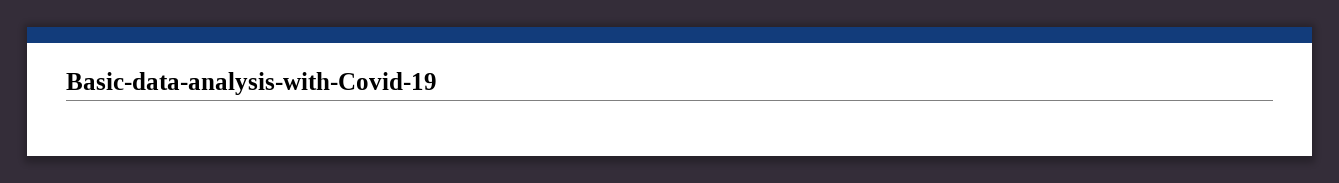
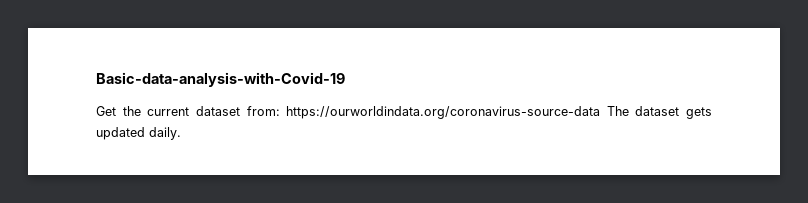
+ Get the current dataset from: https://ourworldindata.org/coronavirus-source-data The dataset gets updated daily.

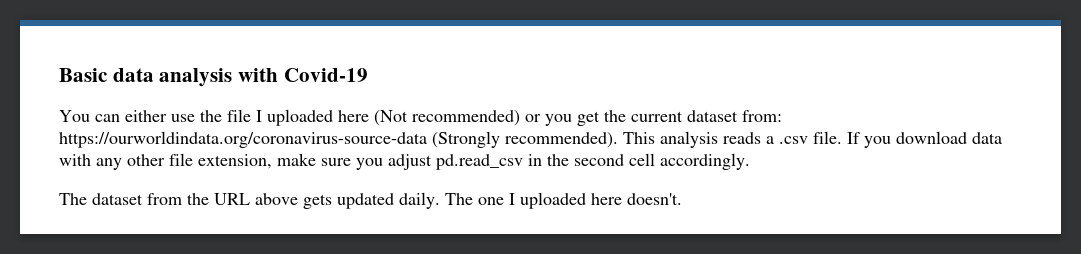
- Basic-data-analysis-with-Covid-19
- Get the current dataset from: https://ourworldindata.org/coronavirus-source-data The dataset gets updated daily.
+ Basic data analysis with Covid-19
+ You can either use the file I uploaded here (Not recommended) or you get the current dataset from: https://ourworldindata.org/coronavirus-source-data (Strongly recommended). This analysis reads a .csv file. If you download data with any other file extension, make sure you adjust pd.read_csv in the second cell accordingly.
+ The dataset from the URL above gets updated daily. The one I uploaded here doesn't.

